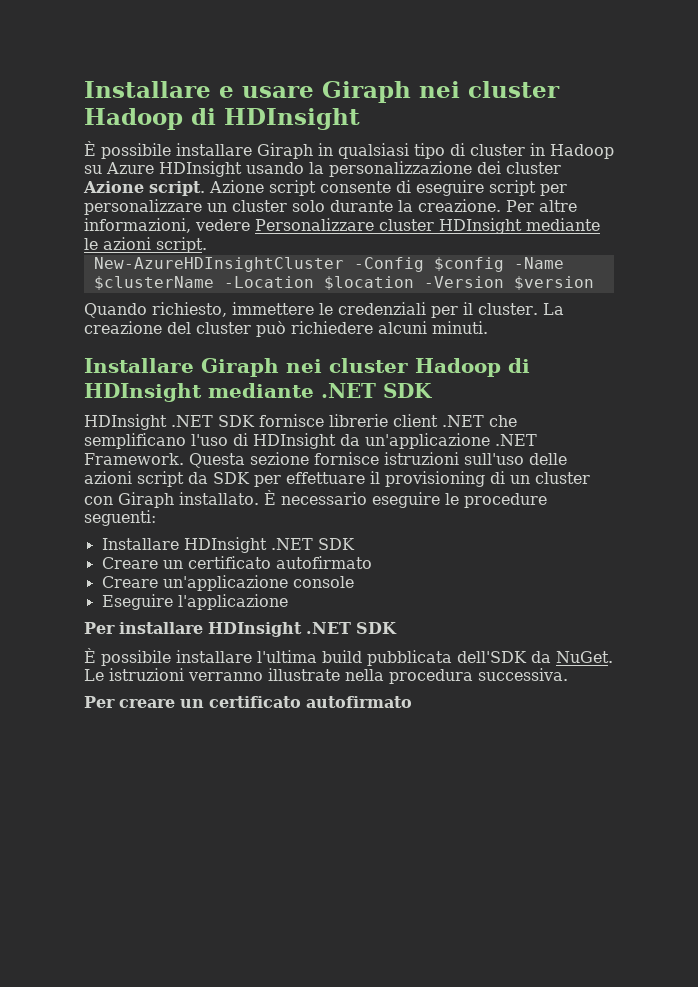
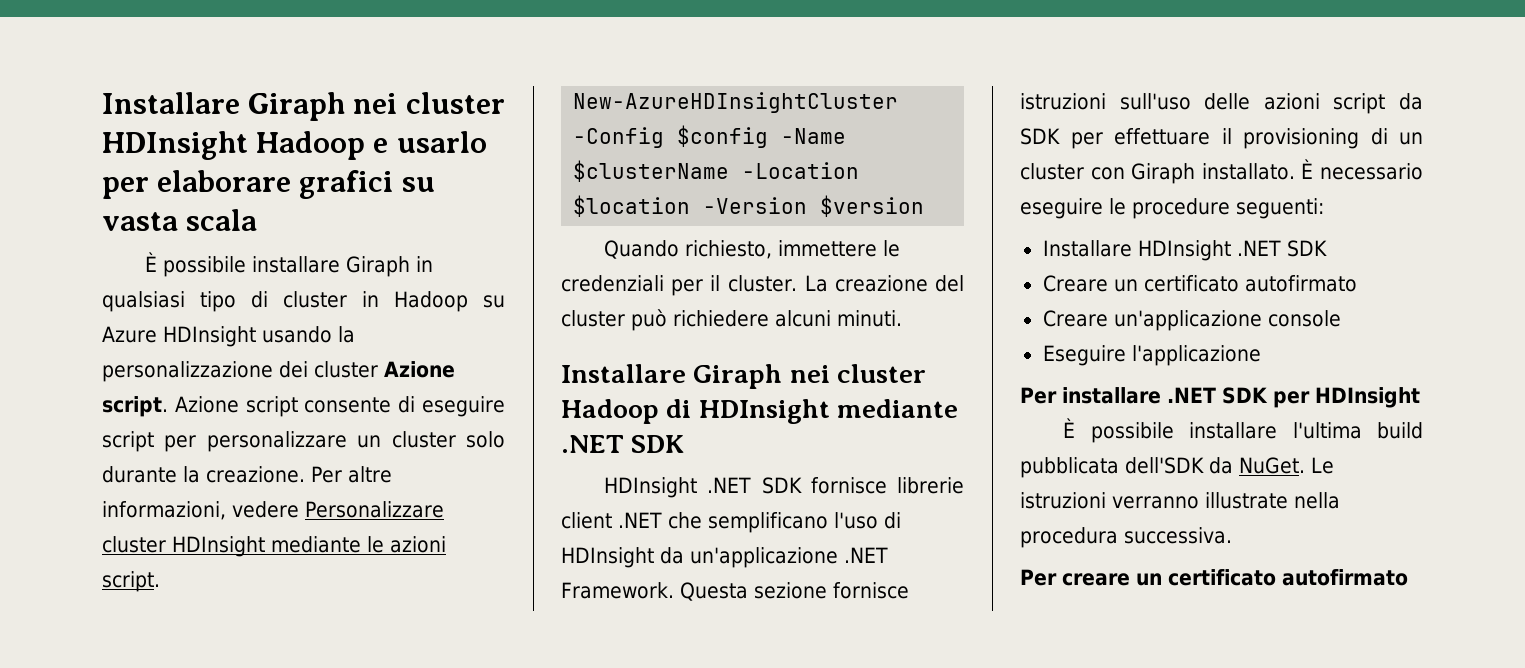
- Installare e usare Giraph nei cluster Hadoop di HDInsight
+ Installare Giraph nei cluster HDInsight Hadoop e usarlo per elaborare grafici su vasta scala
- Per installare HDInsight .NET SDK
+ Per installare .NET SDK per HDInsight

